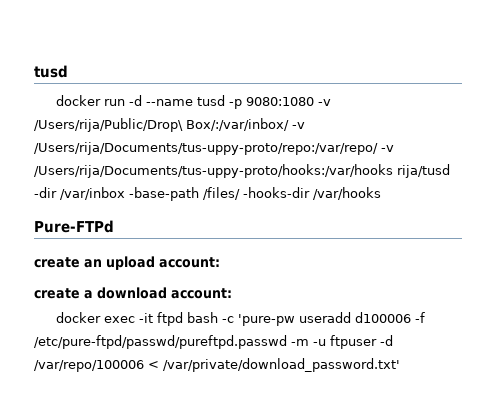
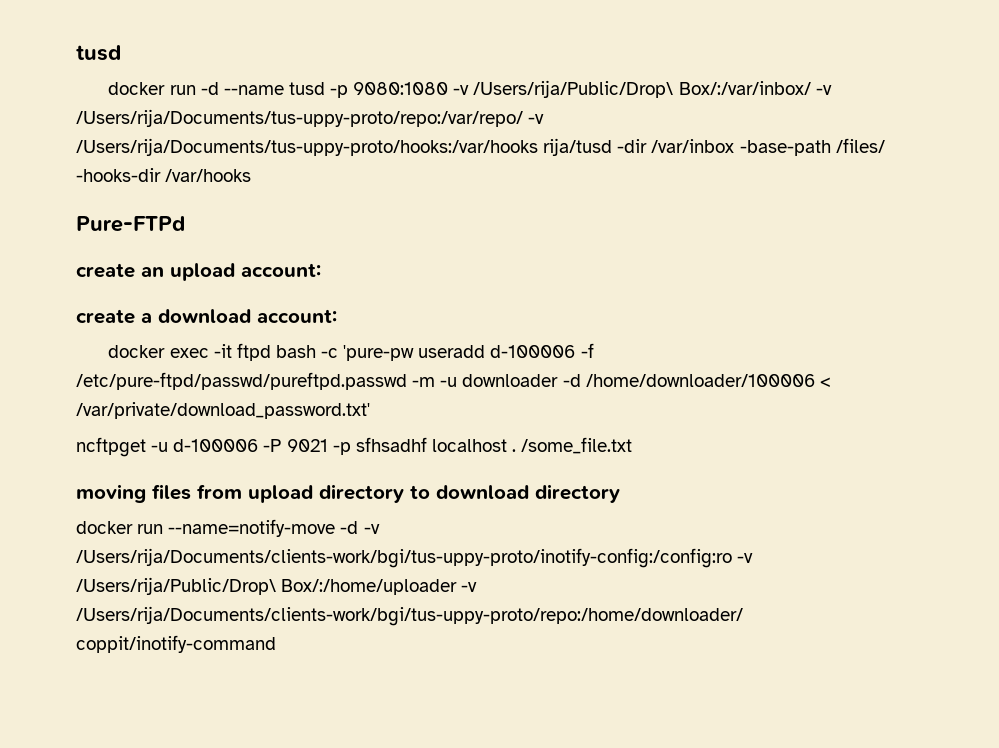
- docker exec -it ftpd bash -c 'pure-pw useradd d100006 -f /etc/pure-ftpd/passwd/pureftpd.passwd -m -u ftpuser -d /var/repo/100006 < /var/private/download_password.txt'
+ docker exec -it ftpd bash -c 'pure-pw useradd d-100006 -f /etc/pure-ftpd/passwd/pureftpd.passwd -m -u downloader -d /home/downloader/100006 < /var/private/download_password.txt'
+ ncftpget -u d-100006 -P 9021 -p sfhsadhf localhost . /some_file.txt
+ moving files from upload directory to download directory
+ docker run --name=notify-move -d -v /Users/rija/Documents/clients-work/bgi/tus-uppy-proto/inotify-config:/config:ro -v /Users/rija/Public/Drop\ Box/:/home/uploader -v /Users/rija/Documents/clients-work/bgi/tus-uppy-proto/repo:/home/downloader/ coppit/inotify-command

